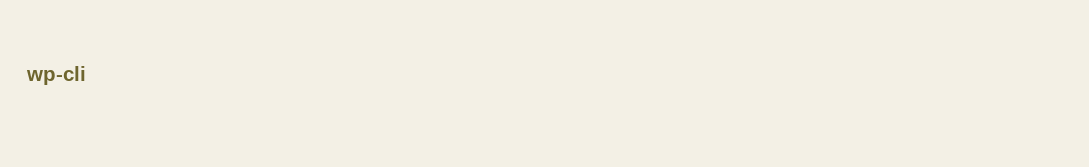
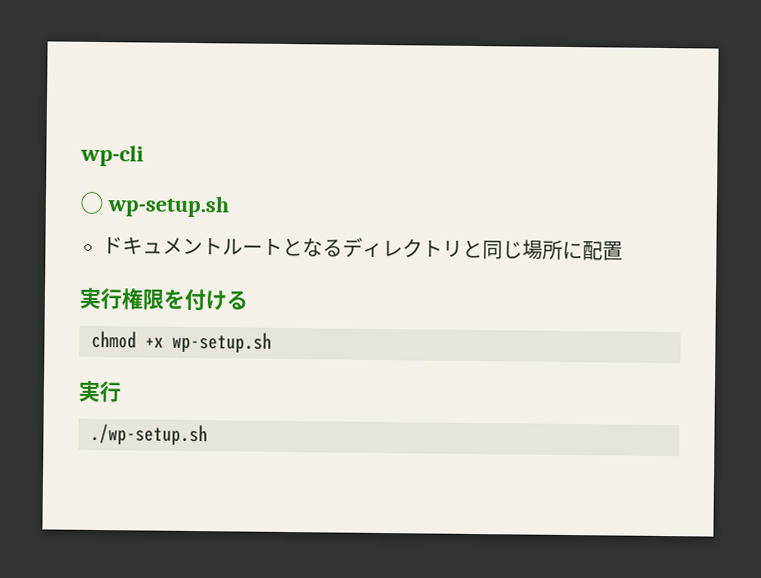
+ ◯ wp-setup.sh
+ ドキュメントルートとなるディレクトリと同じ場所に配置
+ 実行権限を付ける
+ chmod +x wp-setup.sh
+ 実行
+ ./wp-setup.sh

